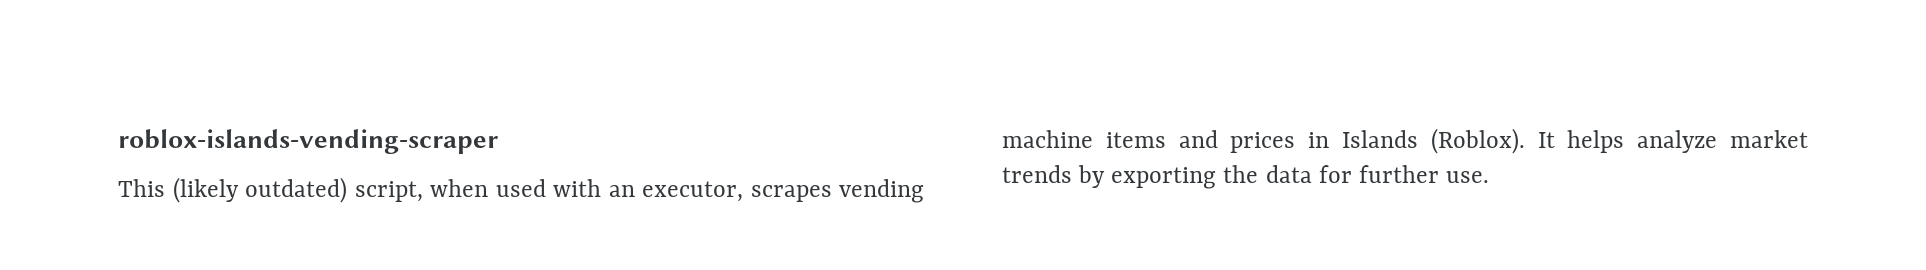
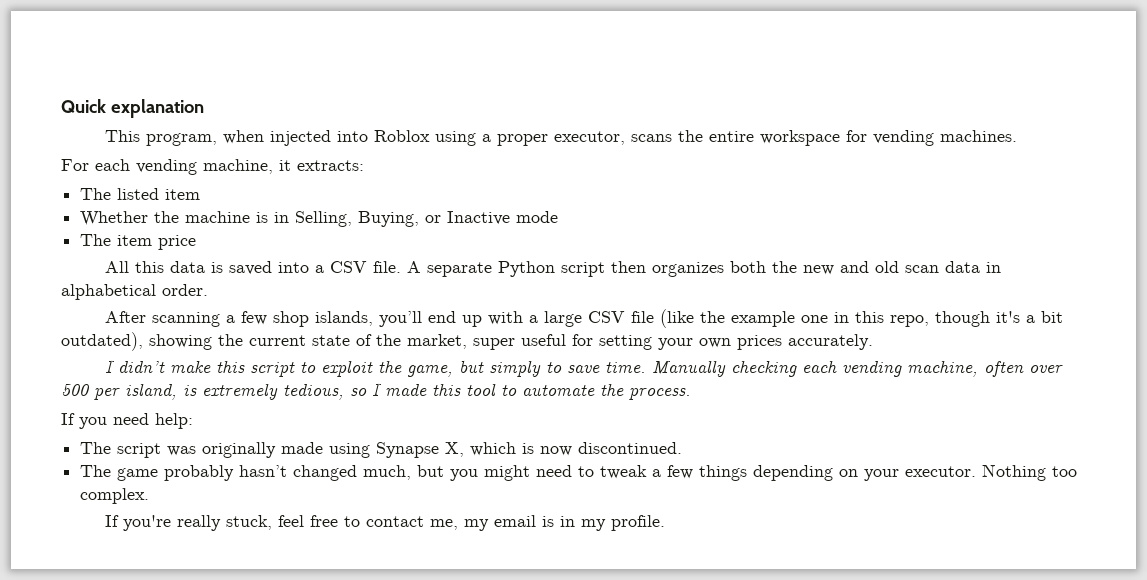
- roblox-islands-vending-scraper
+ Quick explanation
- This (likely outdated) script, when used with an executor, scrapes vending machine items and prices in Islands (Roblox). It helps analyze market trends by exporting the data for further use.
+ This program, when injected into Roblox using a proper executor, scans the entire workspace for vending machines.
+ For each vending machine, it extracts:
+ The listed item
+ Whether the machine is in Selling, Buying, or Inactive mode
+ The item price
+ All this data is saved into a CSV file. A separate Python script then organizes both the new and old scan data in alphabetical order.
+ After scanning a few shop islands, you’ll end up with a large CSV file (like the example one in this repo, though it's a bit outdated), showing the current state of the market, super useful for setting your own prices accurately.
+ I didn’t make this script to exploit the game, but simply to save time. Manually checking each vending machine, often over 500 per island, is extremely tedious, so I made this tool to automate the process.
+ If you need help:
+ The script was originally made using Synapse X, which is now discontinued.
+ The game probably hasn’t changed much, but you might need to tweak a few things depending on your executor. Nothing too complex.
+ If you're really stuck, feel free to contact me, my email is in my profile.

